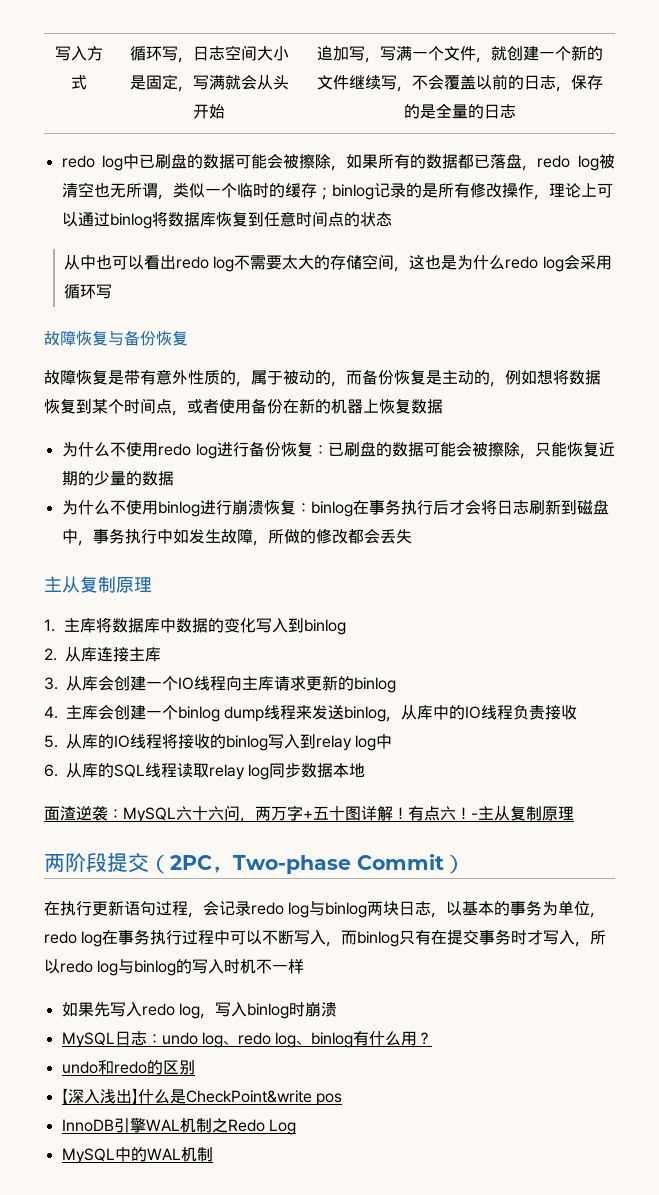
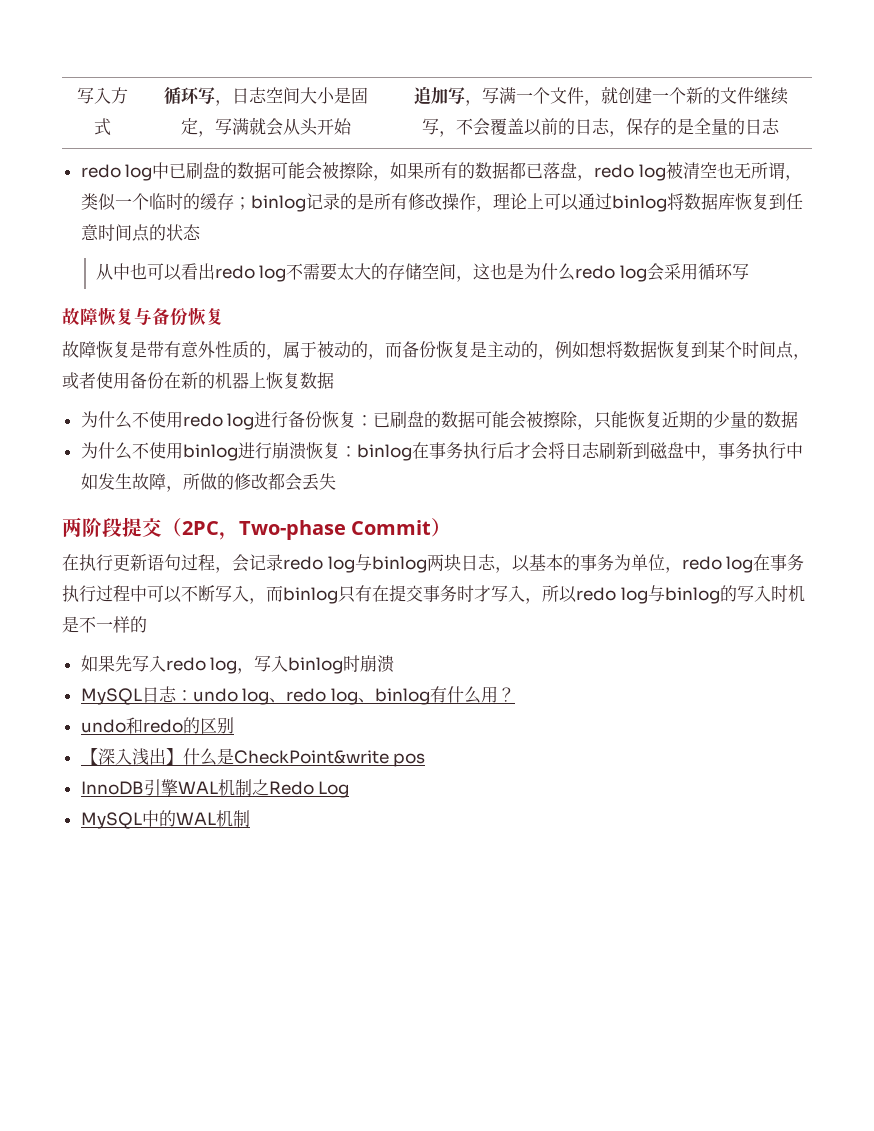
  为什么不使用binlog进行崩溃恢复：binlog在事务执行后才会将日志刷新到磁盘中，事务执行中如发生故障，所做的修改都会丢失
- 主从复制原理
- 1.主库将数据库中数据的变化写入到binlog
- 2.从库连接主库
- 3.从库会创建一个IO线程向主库请求更新的binlog
- 4.主库会创建一个binlog dump线程来发送binlog，从库中的IO线程负责接收
- 5.从库的IO线程将接收的binlog写入到relay log中
- 6.从库的SQL线程读取relay log同步数据本地
- 面渣逆袭：MySQL六十六问，两万字+五十图详解！有点六！-主从复制原理
- 在执行更新语句过程，会记录redo log与binlog两块日志，以基本的事务为单位，redo log在事务执行过程中可以不断写入，而binlog只有在提交事务时才写入，所以redo log与binlog的写入时机不一样
+ 在执行更新语句过程，会记录redo log与binlog两块日志，以基本的事务为单位，redo log在事务执行过程中可以不断写入，而binlog只有在提交事务时才写入，所以redo log与binlog的写入时机是不一样的

